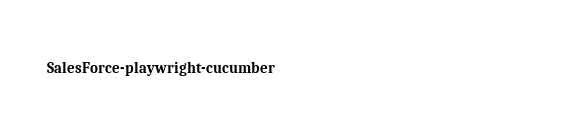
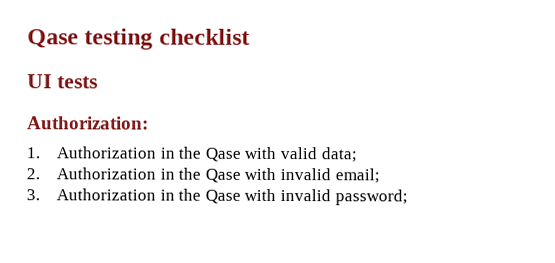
- SalesForce-playwright-cucumber
+ Qase testing checklist
+ UI tests
+ Authorization:
+ 1. Authorization in the Qase with valid data;
+ 2. Authorization in the Qase with invalid email;
+ 3. Authorization in the Qase with invalid password;

